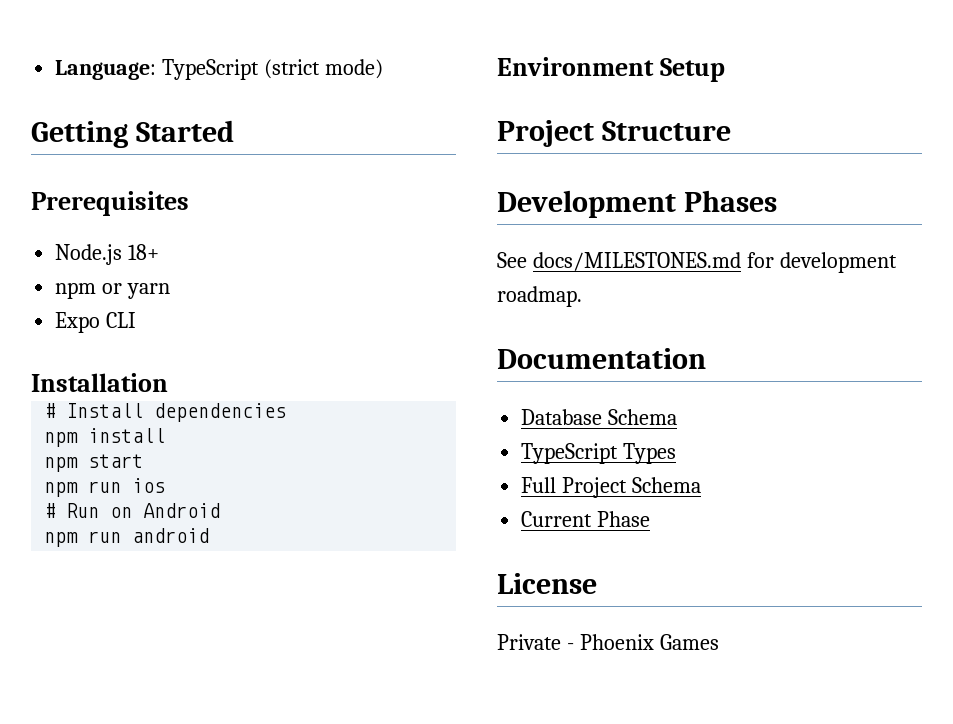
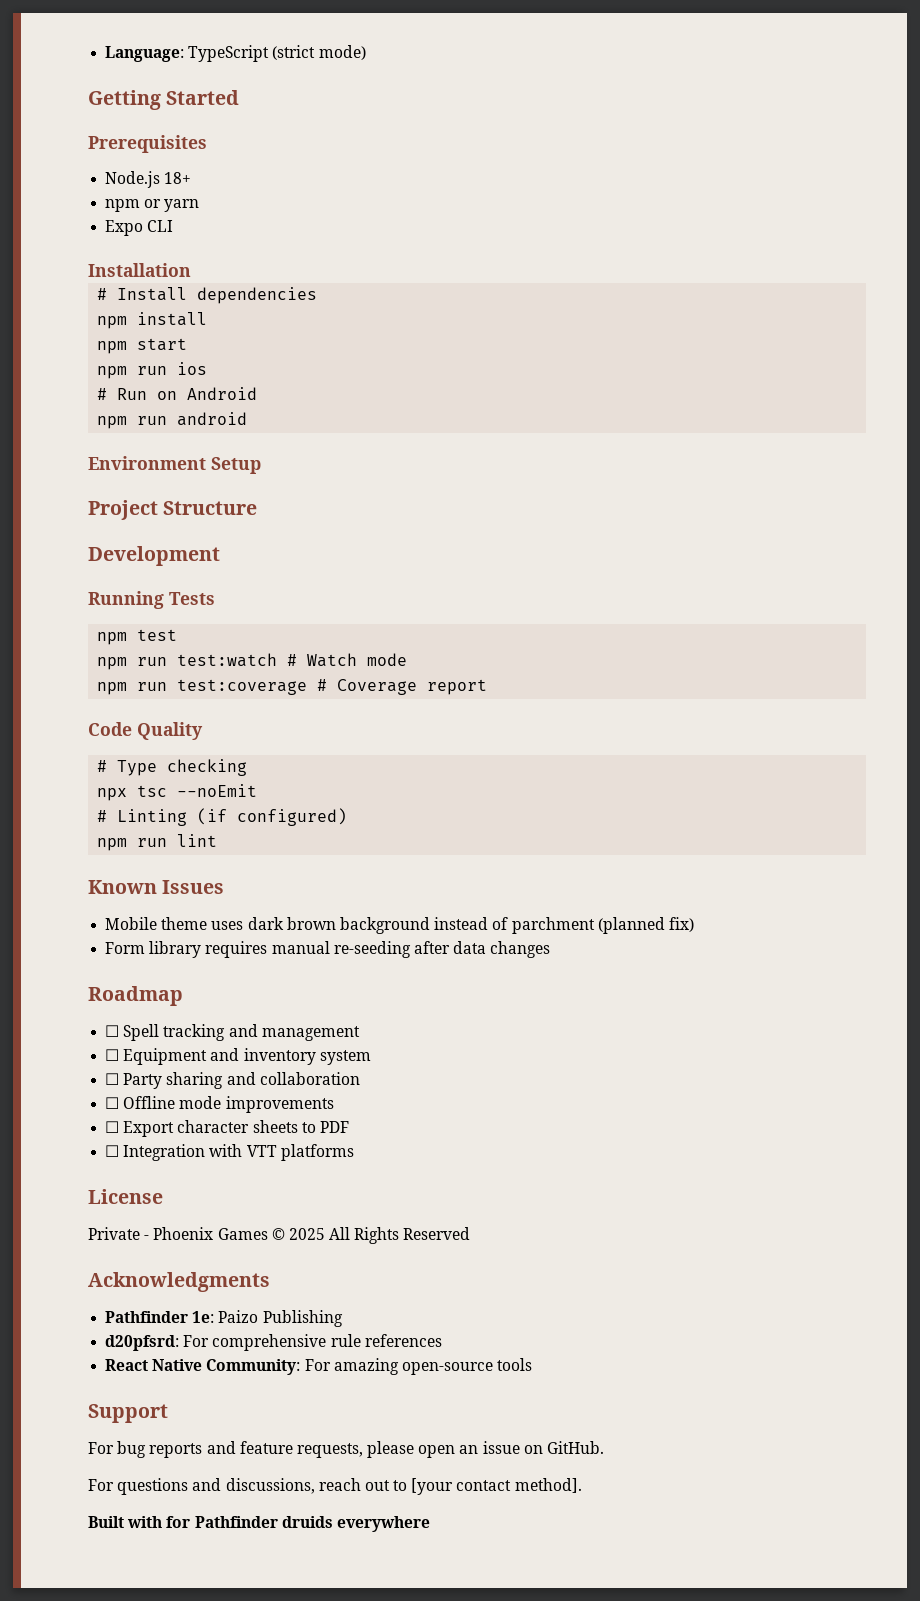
- Development Phases
- See docs/MILESTONES.md for development roadmap.
- Documentation
- Database Schema
- TypeScript Types
- Full Project Schema
- Current Phase
+ Development
+ Running Tests
+ npm test
+ npm run test:watch # Watch mode
+ npm run test:coverage # Coverage report
+ Code Quality
+ # Type checking
+ npx tsc --noEmit
+ # Linting (if configured)
+ npm run lint
+ Known Issues
+ Mobile theme uses dark brown background instead of parchment (planned fix)
+ Form library requires manual re-seeding after data changes
+ Roadmap
+ ☐ Spell tracking and management
+ ☐ Equipment and inventory system
+ ☐ Party sharing and collaboration
+ ☐ Offline mode improvements
+ ☐ Export character sheets to PDF
+ ☐ Integration with VTT platforms
- Private - Phoenix Games
+ Private - Phoenix Games © 2025 All Rights Reserved
+ Acknowledgments
+ Pathfinder 1e: Paizo Publishing
+ d20pfsrd: For comprehensive rule references
+ React Native Community: For amazing open-source tools
+ Support
+ For bug reports and feature requests, please open an issue on GitHub.
+ For questions and discussions, reach out to [your contact method].
+ Built with for Pathfinder druids everywhere

